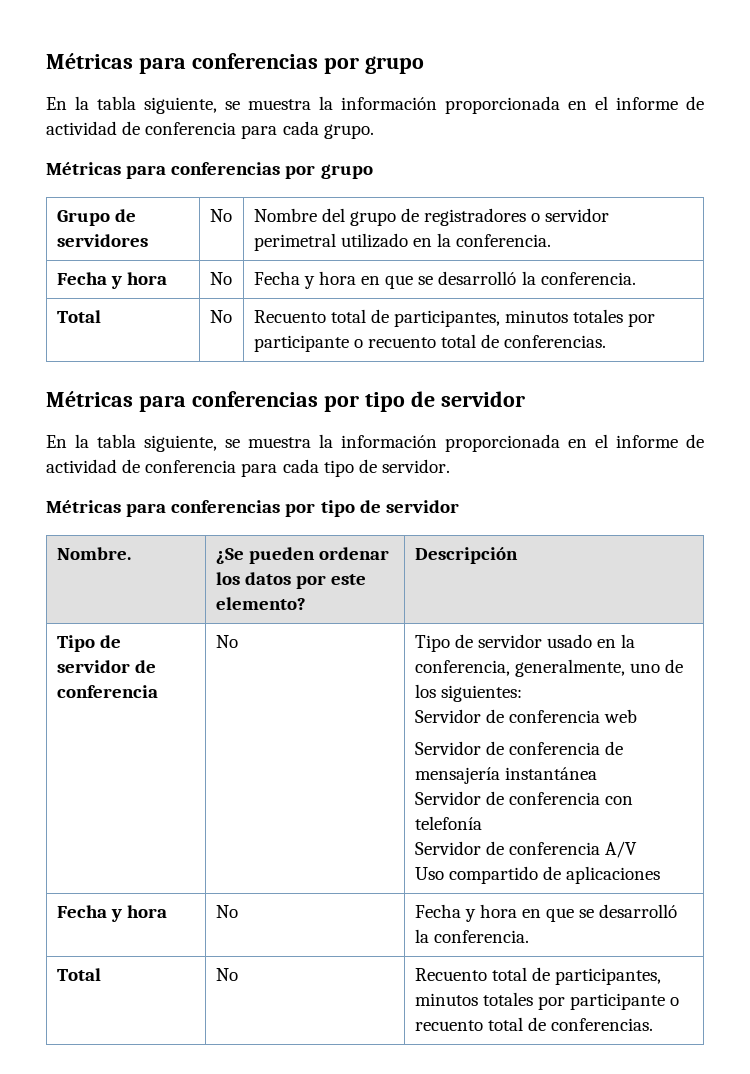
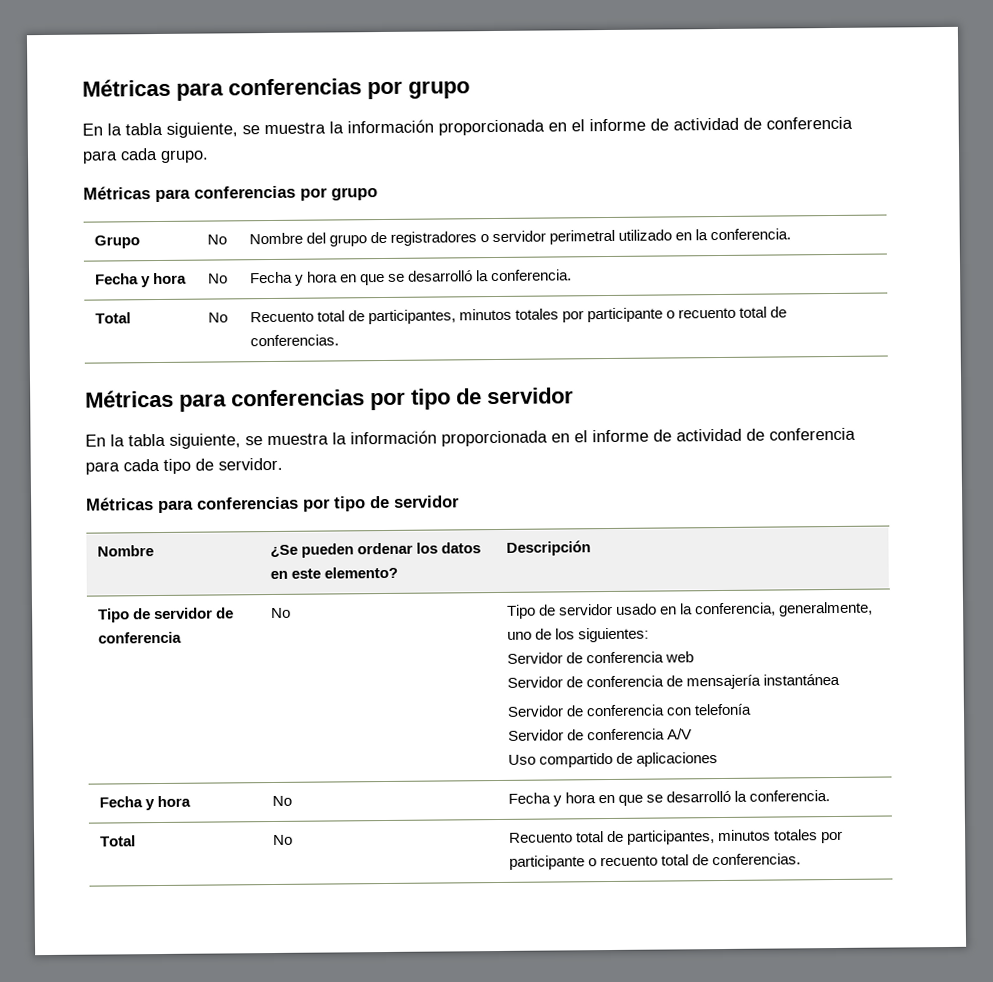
- Grupo de servidores | No | Nombre del grupo de registradores o servidor perimetral utilizado en la conferencia.
+ Grupo | No | Nombre del grupo de registradores o servidor perimetral utilizado en la conferencia.
- Nombre. | ¿Se pueden ordenar los datos por este elemento? | Descripción
+ Nombre | ¿Se pueden ordenar los datos en este elemento? | Descripción

